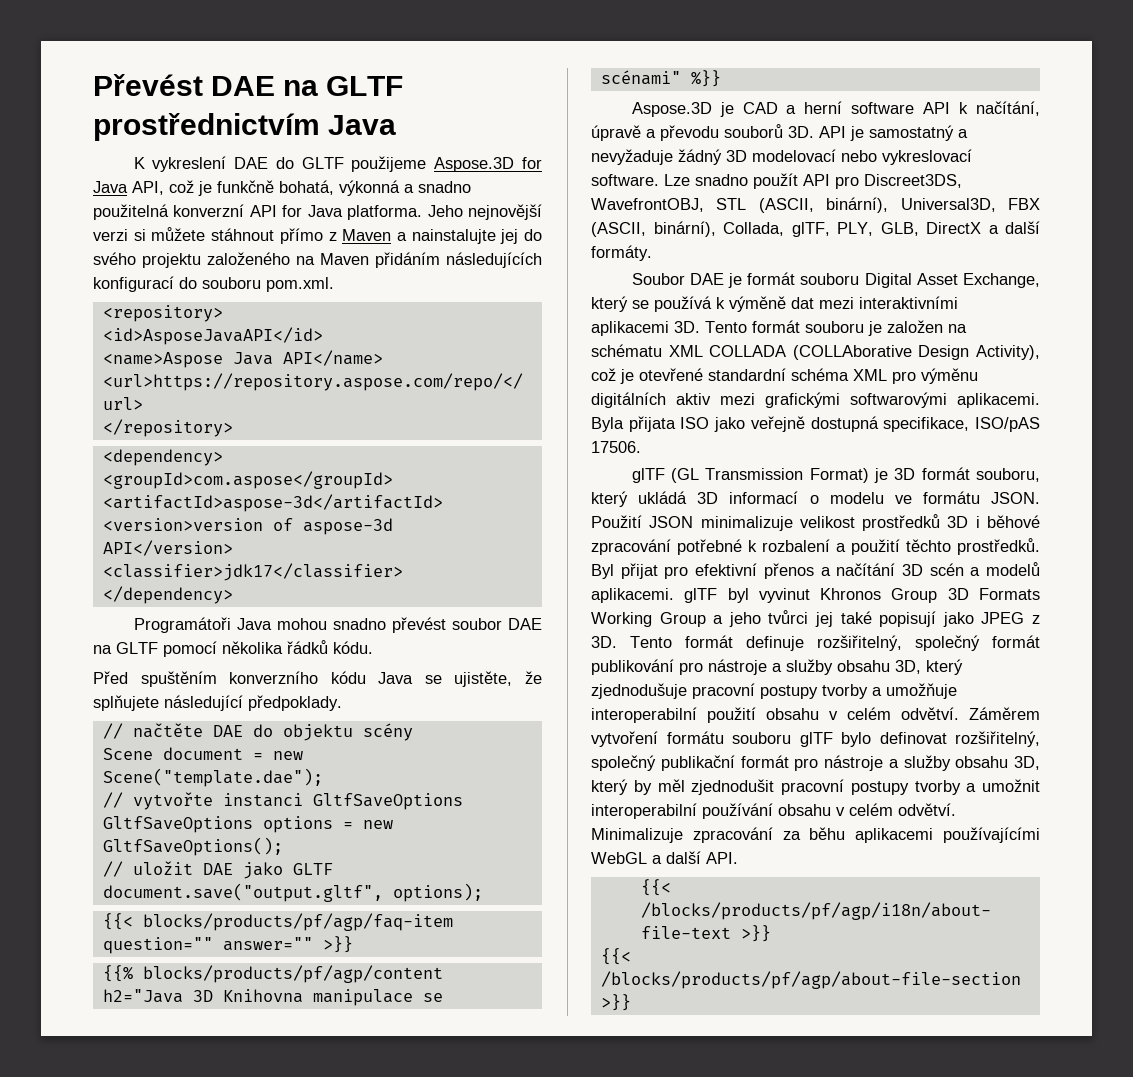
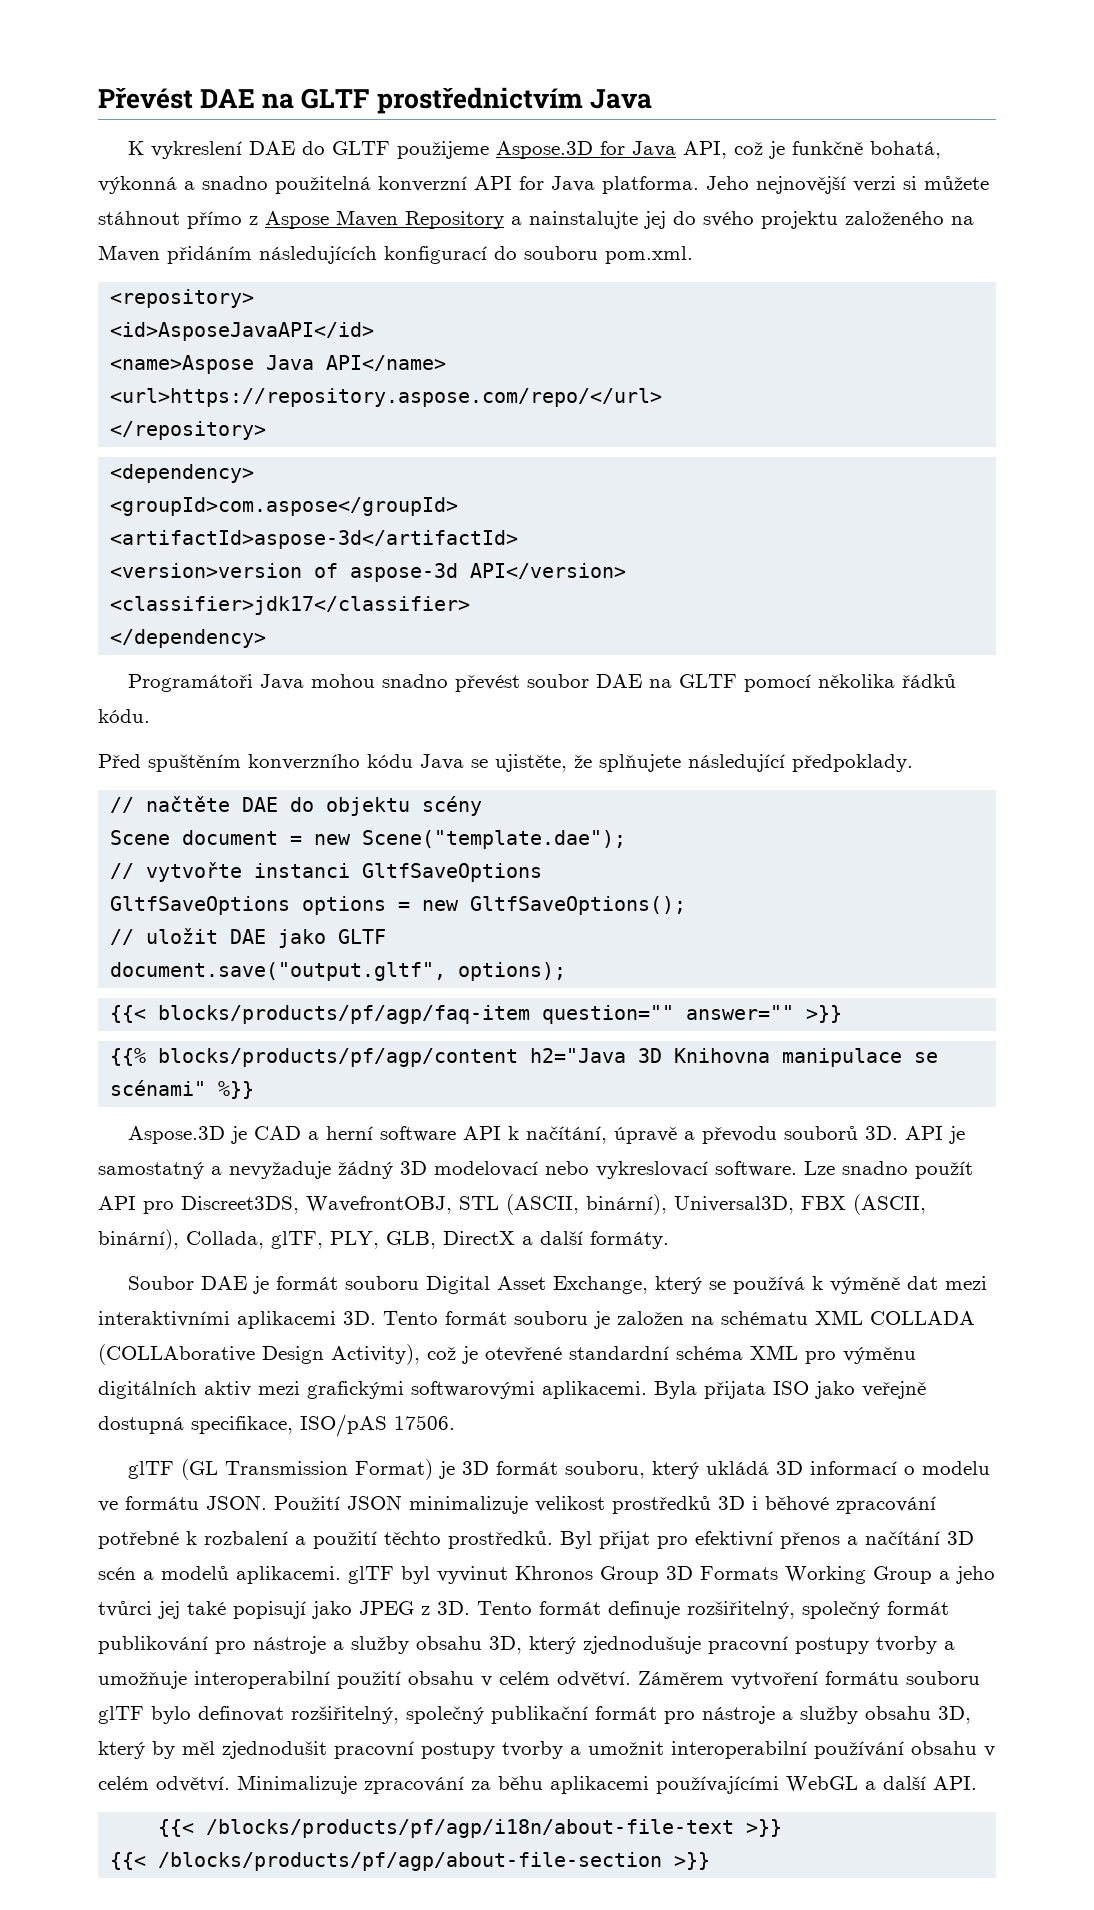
- Jeho nejnovější verzi si můžete stáhnout přímo z Maven a nainstalujte jej do svého projektu založeného na Maven přidáním následujících konfigurací do souboru pom.xml.
+ Jeho nejnovější verzi si můžete stáhnout přímo z Aspose Maven Repository a nainstalujte jej do svého projektu založeného na Maven přidáním následujících konfigurací do souboru pom.xml.

